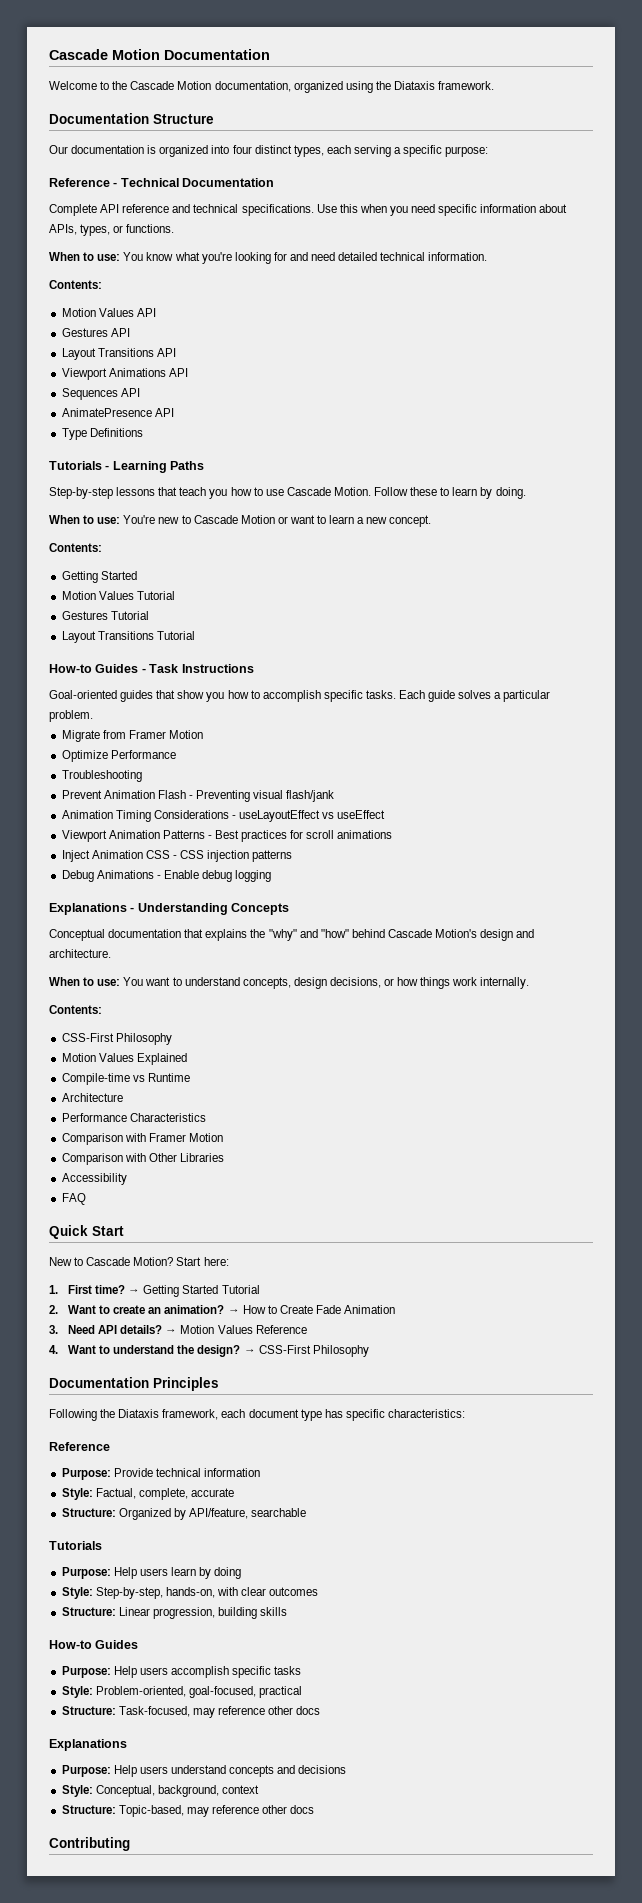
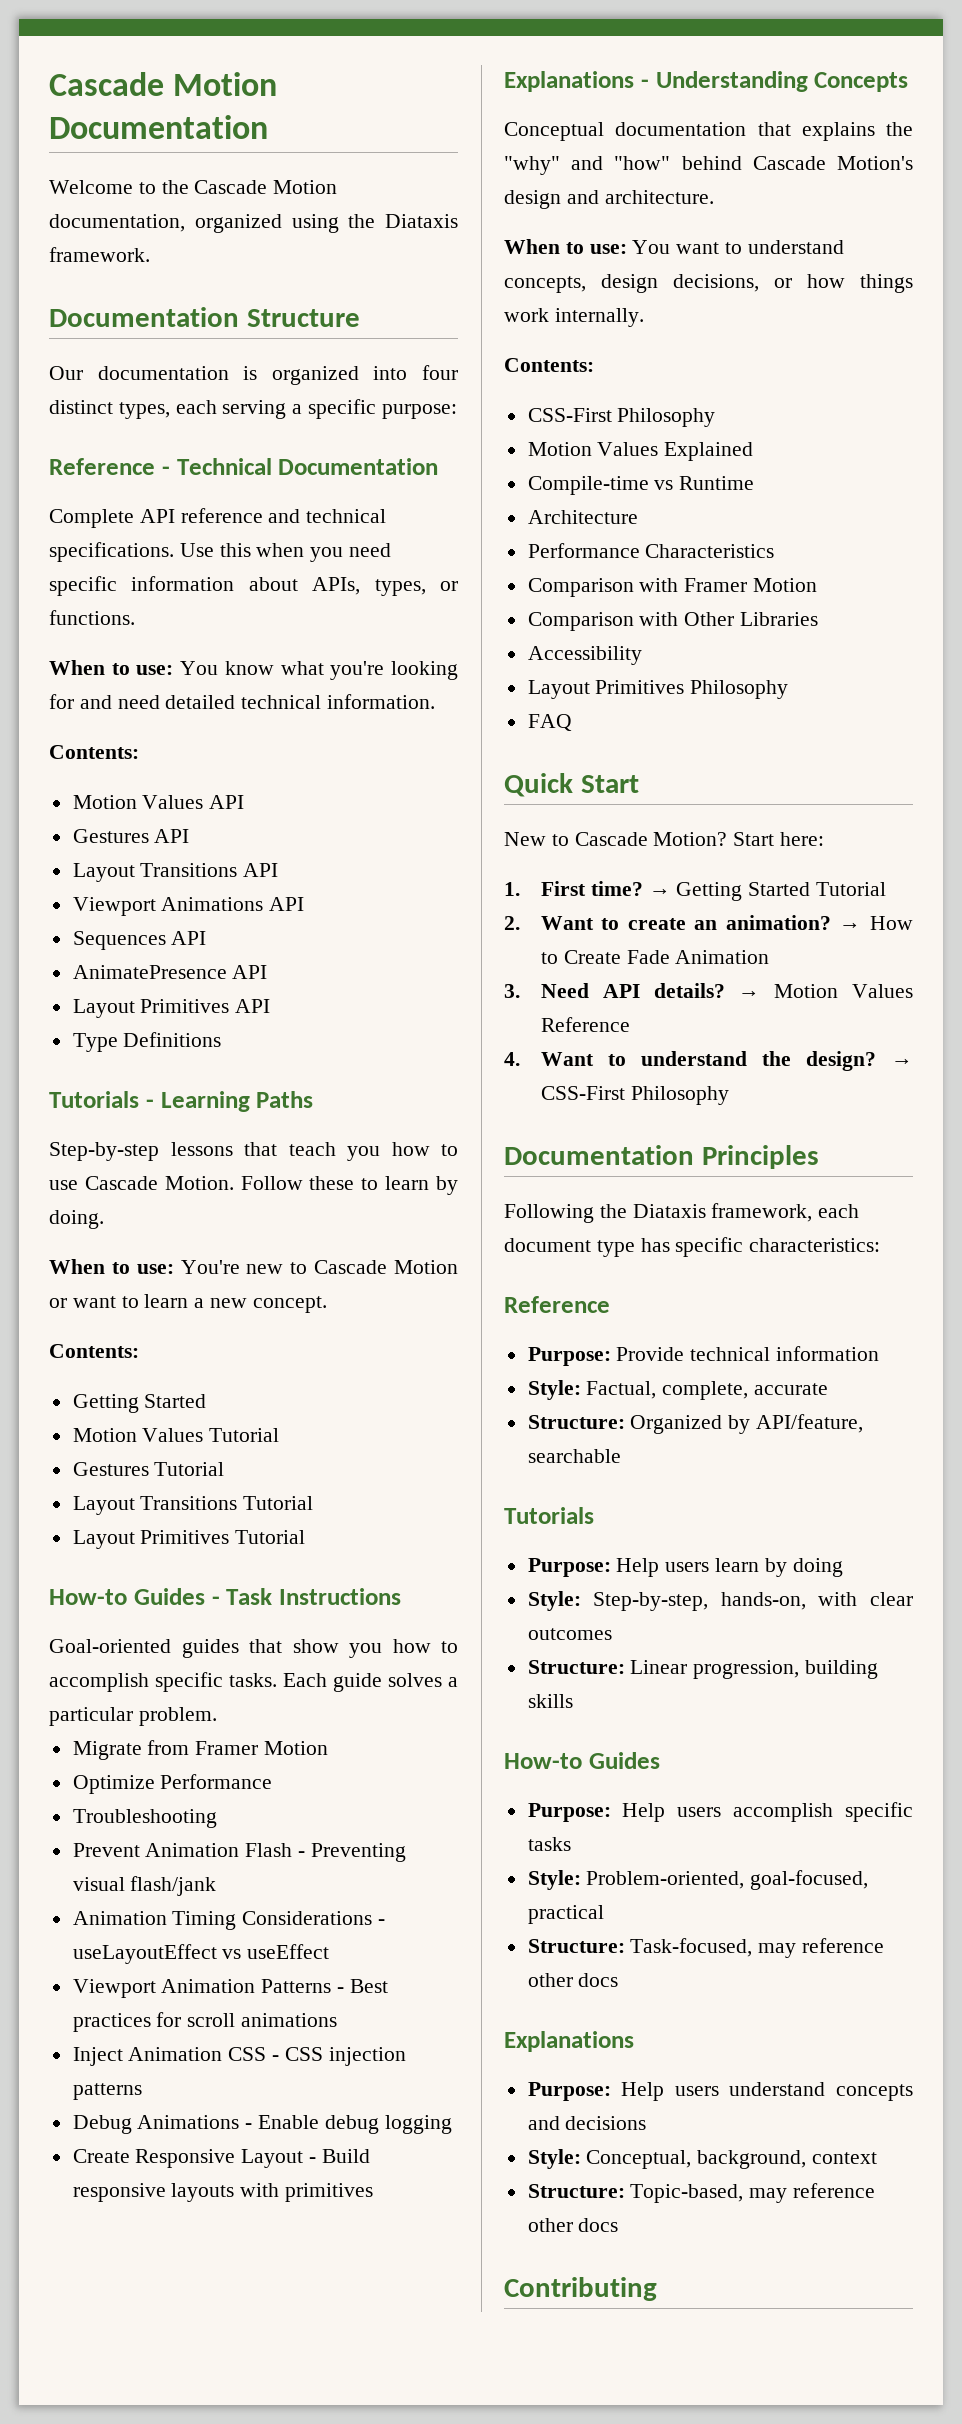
+ Layout Primitives API
+ Layout Primitives Tutorial
+ Create Responsive Layout - Build responsive layouts with primitives
+ Layout Primitives Philosophy

